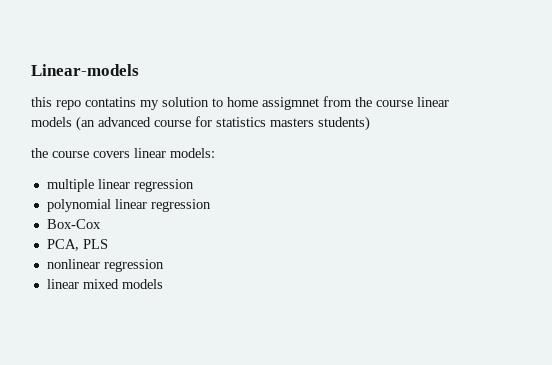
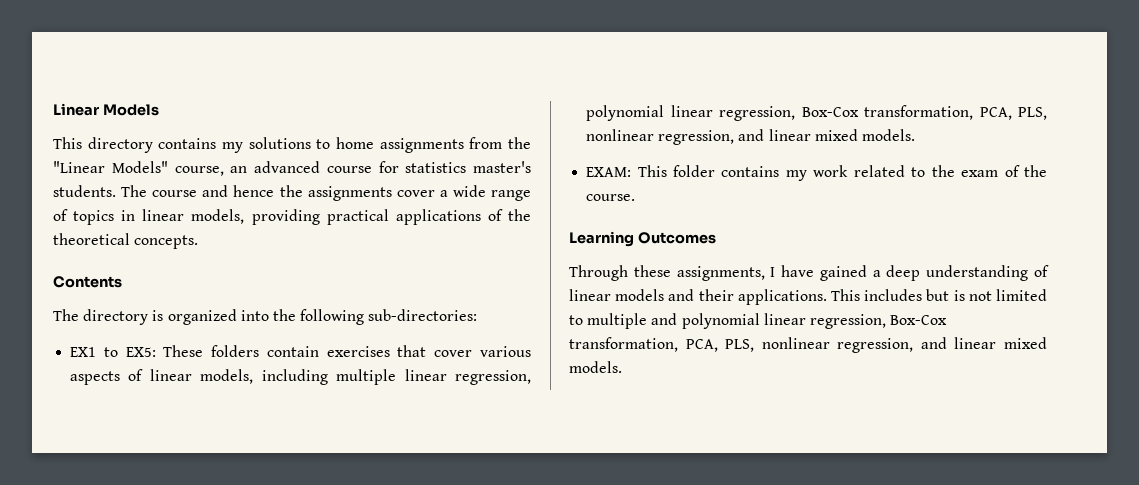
- Linear-models
- this repo contatins my solution to home assigmnet from the course linear models (an advanced course for statistics masters students)
- the course covers linear models:
- multiple linear regression
- polynomial linear regression
- Box-Cox
- PCA, PLS
- nonlinear regression
- linear mixed models
+ Linear Models
+ This directory contains my solutions to home assignments from the "Linear Models" course, an advanced course for statistics master's students. The course and hence the assignments cover a wide range of topics in linear models, providing practical applications of the theoretical concepts.
+ Contents
+ The directory is organized into the following sub-directories:
+ EX1 to EX5: These folders contain exercises that cover various aspects of linear models, including multiple linear regression, polynomial linear regression, Box-Cox transformation, PCA, PLS, nonlinear regression, and linear mixed models.
+ EXAM: This folder contains my work related to the exam of the course.
+ Learning Outcomes
+ Through these assignments, I have gained a deep understanding of linear models and their applications. This includes but is not limited to multiple and polynomial linear regression, Box-Cox transformation, PCA, PLS, nonlinear regression, and linear mixed models.

